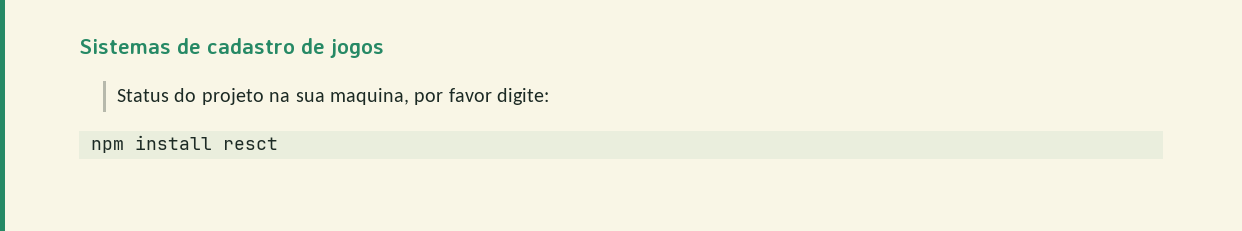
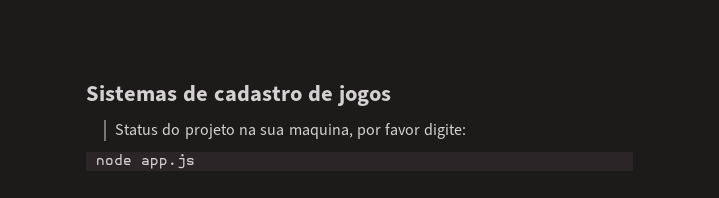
- npm install resct
+ node app.js

